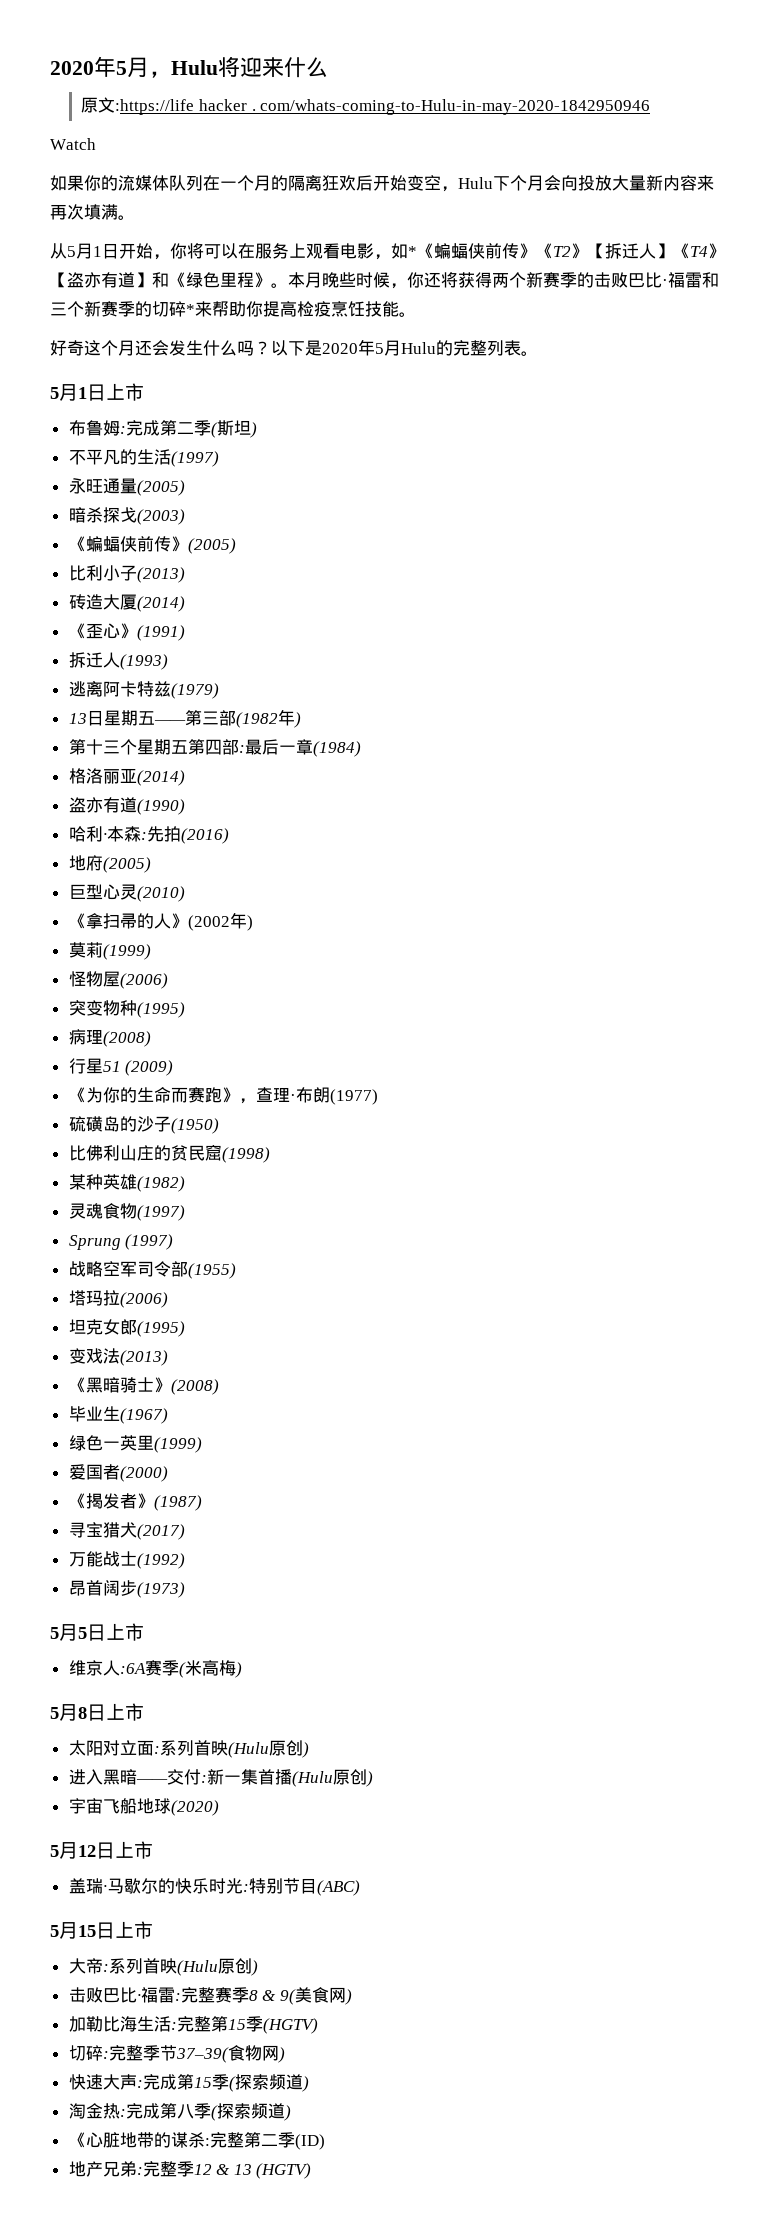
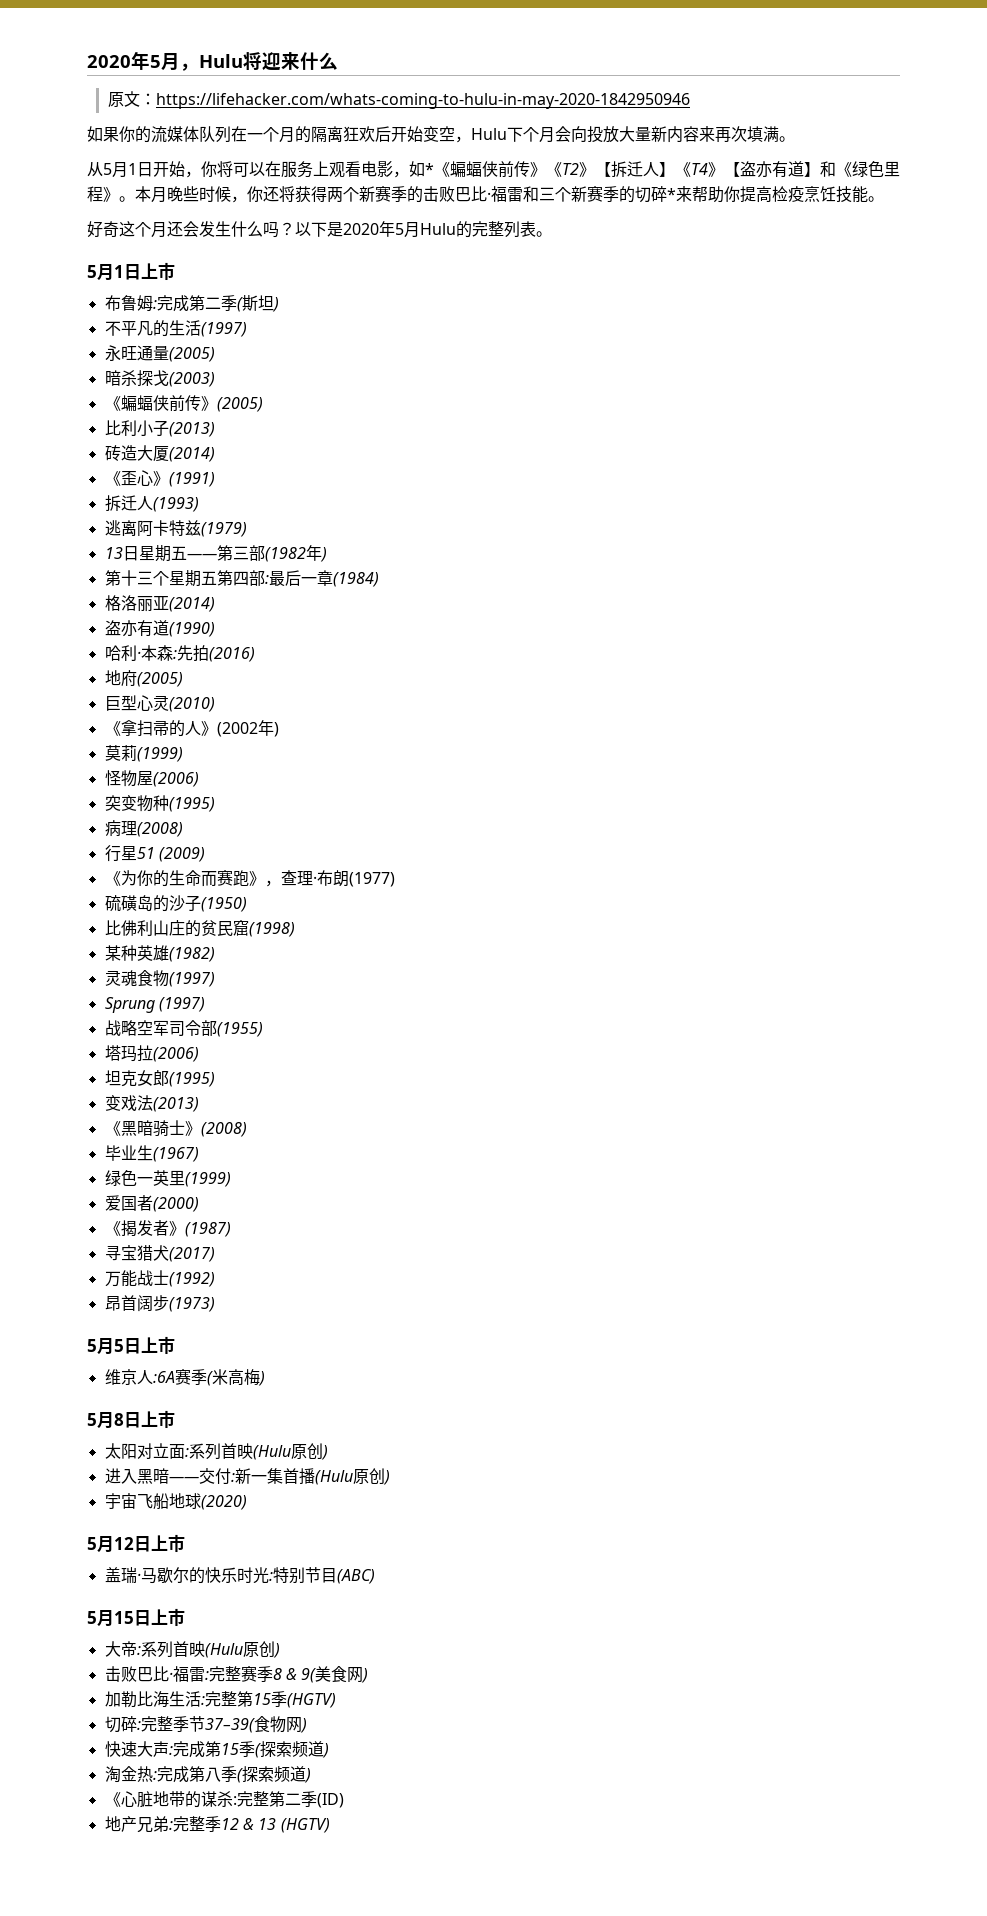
- 原文:https://life hacker . com/whats-coming-to-Hulu-in-may-2020-1842950946
- Watch
+ 原文：https://lifehacker.com/whats-coming-to-hulu-in-may-2020-1842950946

